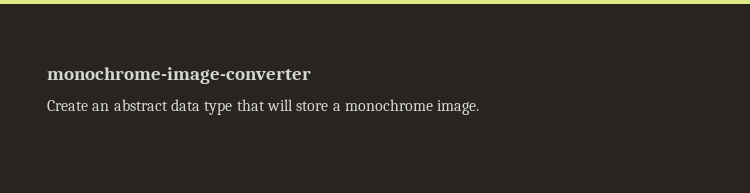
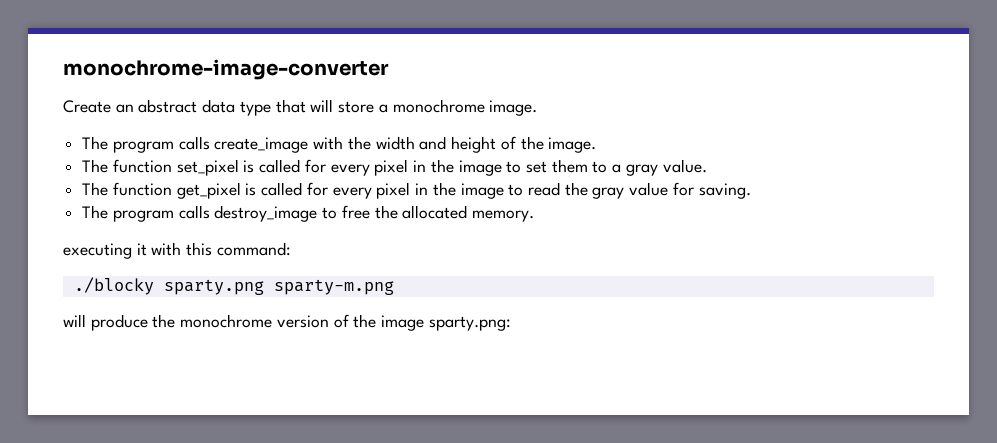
+ The program calls create_image with the width and height of the image.
+ The function set_pixel is called for every pixel in the image to set them to a gray value.
+ The function get_pixel is called for every pixel in the image to read the gray value for saving.
+ The program calls destroy_image to free the allocated memory.
+ executing it with this command:
+ ./blocky sparty.png sparty-m.png
+ will produce the monochrome version of the image sparty.png:

